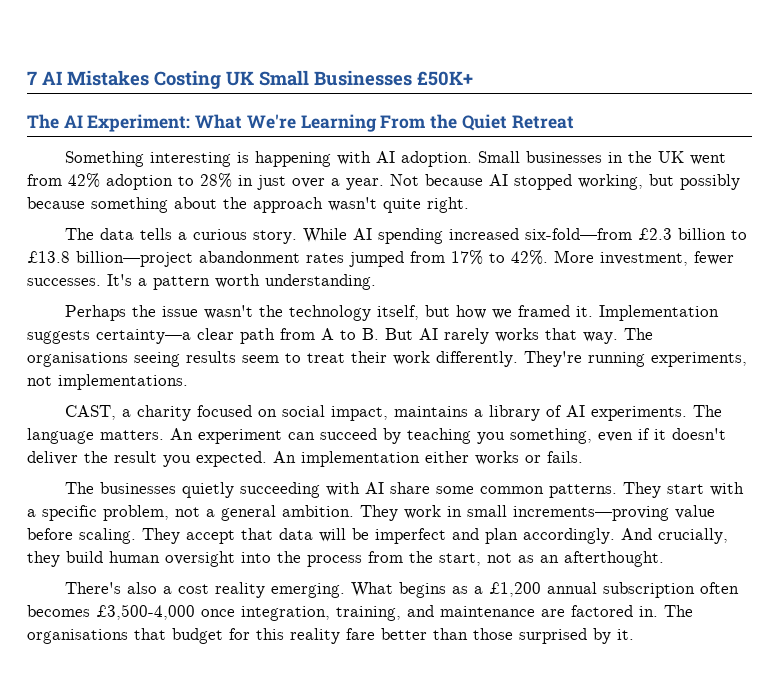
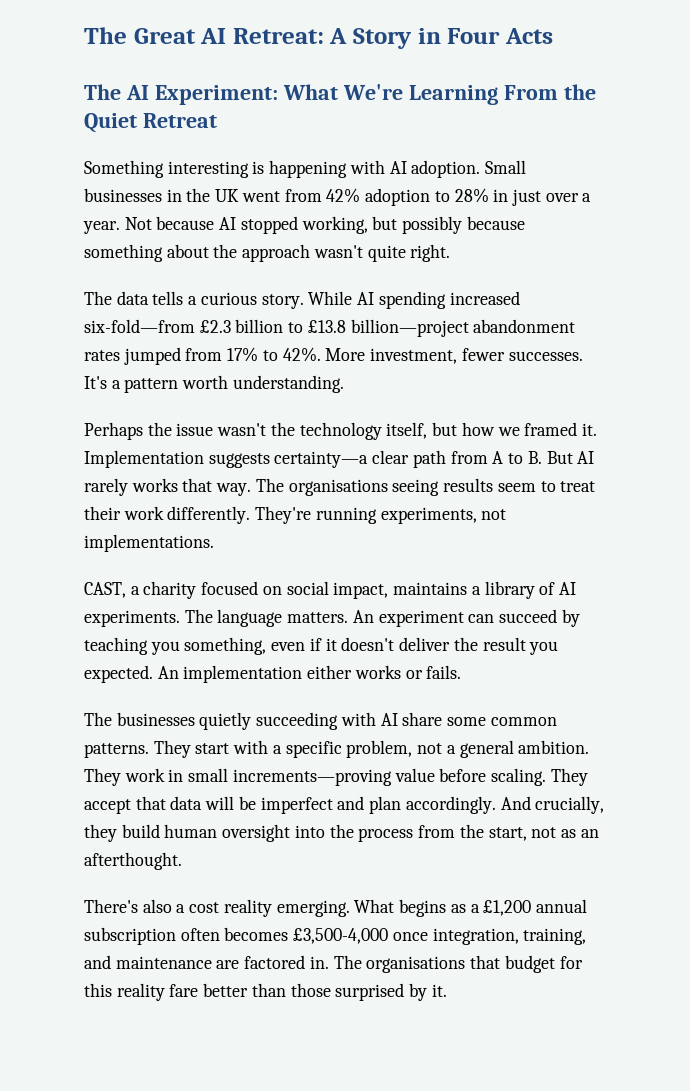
- 7 AI Mistakes Costing UK Small Businesses £50K+
+ The Great AI Retreat: A Story in Four Acts

